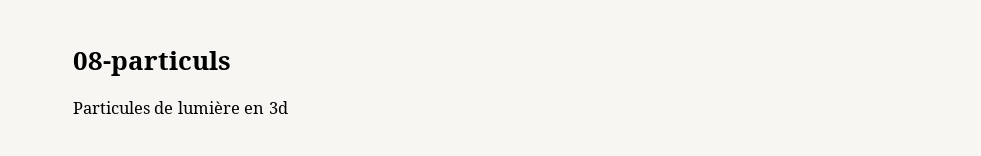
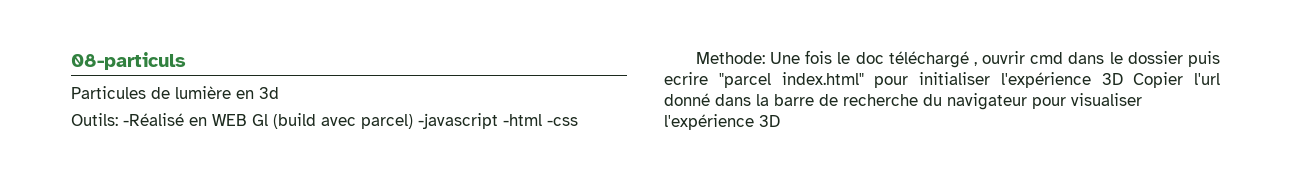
+ Outils: -Réalisé en WEB Gl (build avec parcel) -javascript -html -css
+ Methode: Une fois le doc téléchargé , ouvrir cmd dans le dossier puis ecrire "parcel index.html" pour initialiser l'expérience 3D Copier l'url donné dans la barre de recherche du navigateur pour visualiser l'expérience 3D

